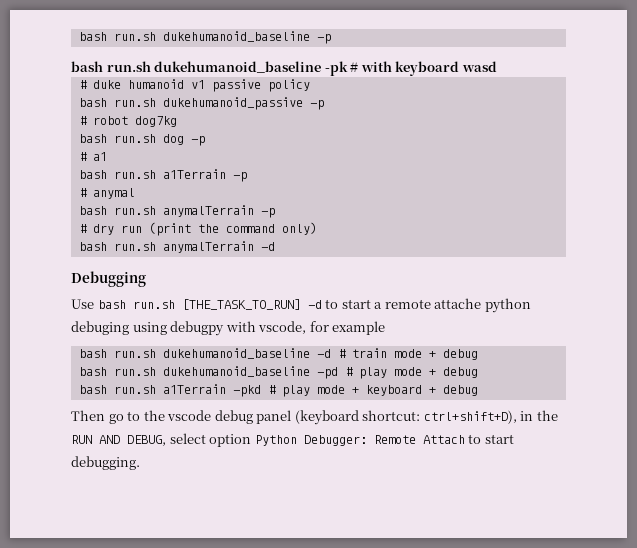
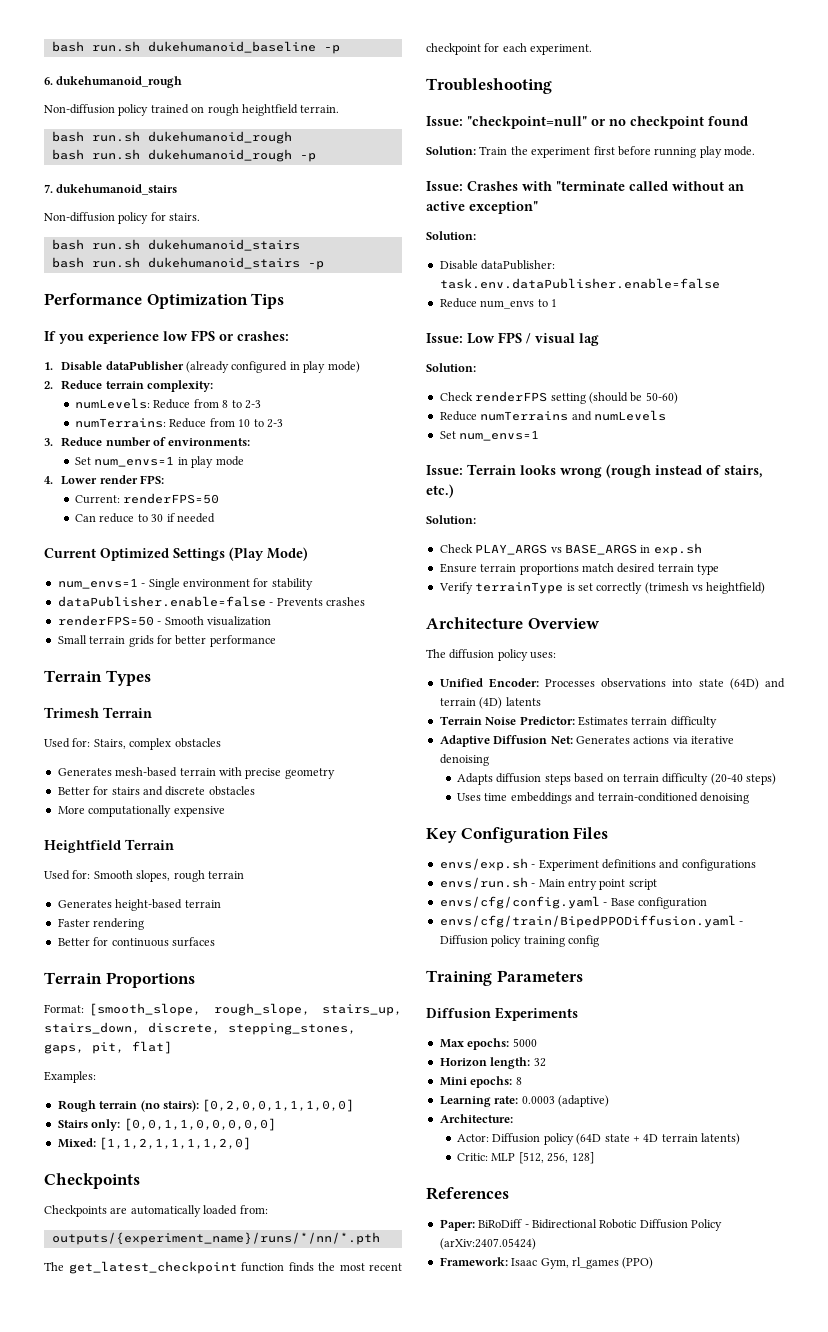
- bash run.sh dukehumanoid_baseline -pk # with keyboard wasd
- # duke humanoid v1 passive policy
- bash run.sh dukehumanoid_passive -p
- # robot dog7kg
- bash run.sh dog -p
- # a1
- bash run.sh a1Terrain -p
- # anymal
- bash run.sh anymalTerrain -p
- # dry run (print the command only)
- bash run.sh anymalTerrain -d
- Debugging
- Use bash run.sh [THE_TASK_TO_RUN] -d to start a remote attache python debuging using debugpy with vscode, for example
- bash run.sh dukehumanoid_baseline -d # train mode + debug
- bash run.sh dukehumanoid_baseline -pd # play mode + debug
- bash run.sh a1Terrain -pkd # play mode + keyboard + debug
- Then go to the vscode debug panel (keyboard shortcut: ctrl+shift+D), in the RUN AND DEBUG, select option Python Debugger: Remote Attach to start debugging.
+ 6. dukehumanoid_rough
+ Non-diffusion policy trained on rough heightfield terrain.
+ bash run.sh dukehumanoid_rough
+ bash run.sh dukehumanoid_rough -p
+ 7. dukehumanoid_stairs
+ Non-diffusion policy for stairs.
+ bash run.sh dukehumanoid_stairs
+ bash run.sh dukehumanoid_stairs -p
+ Performance Optimization Tips
+ If you experience low FPS or crashes:
+ 1. Disable dataPublisher (already configured in play mode)
+ 2. Reduce terrain complexity:
+ numLevels: Reduce from 8 to 2-3
+ numTerrains: Reduce from 10 to 2-3
+ 3. Reduce number of environments:
+ Set num_envs=1 in play mode
+ 4. Lower render FPS:
+ Current: renderFPS=50
+ Can reduce to 30 if needed
+ Current Optimized Settings (Play Mode)
+ num_envs=1 - Single environment for stability
+ dataPublisher.enable=false - Prevents crashes
+ renderFPS=50 - Smooth visualization
+ Small terrain grids for better performance
+ Terrain Types
+ Trimesh Terrain
+ Used for: Stairs, complex obstacles
+ Generates mesh-based terrain with precise geometry
+ Better for stairs and discrete obstacles
+ More computationally expensive
+ Heightfield Terrain
+ Used for: Smooth slopes, rough terrain
+ Generates height-based terrain
+ Faster rendering
+ Better for continuous surfaces
+ Terrain Proportions
+ Format: [smooth_slope, rough_slope, stairs_up, stairs_down, discrete, stepping_stones, gaps, pit, flat]
+ Examples:
+ Rough terrain (no stairs): [0,2,0,0,1,1,1,0,0]
+ Stairs only: [0,0,1,1,0,0,0,0,0]
+ Mixed: [1,1,2,1,1,1,1,2,0]
+ Checkpoints
+ Checkpoints are automatically loaded from:
+ outputs/{experiment_name}/runs/*/nn/*.pth
+ The get_latest_checkpoint function finds the most recent checkpoint for each experiment.
+ Troubleshooting
+ Issue: "checkpoint=null" or no checkpoint found
+ Solution: Train the experiment first before running play mode.
+ Issue: Crashes with "terminate called without an active exception"
+ Solution:
+ Disable dataPublisher: task.env.dataPublisher.enable=false
+ Reduce num_envs to 1
+ Issue: Low FPS / visual lag
+ Solution:
+ Check renderFPS setting (should be 50-60)
+ Reduce numTerrains and numLevels
+ Set num_envs=1
+ Issue: Terrain looks wrong (rough instead of stairs, etc.)
+ Solution:
+ Check PLAY_ARGS vs BASE_ARGS in exp.sh
+ Ensure terrain proportions match desired terrain type
+ Verify terrainType is set correctly (trimesh vs heightfield)
+ Architecture Overview
+ The diffusion policy uses:
+ Unified Encoder: Processes observations into state (64D) and terrain (4D) latents
+ Terrain Noise Predictor: Estimates terrain difficulty
+ Adaptive Diffusion Net: Generates actions via iterative denoising
+ Adapts diffusion steps based on terrain difficulty (20-40 steps)
+ Uses time embeddings and terrain-conditioned denoising
+ Key Configuration Files
+ envs/exp.sh - Experiment definitions and configurations
+ envs/run.sh - Main entry point script
+ envs/cfg/config.yaml - Base configuration
+ envs/cfg/train/BipedPPODiffusion.yaml - Diffusion policy training config
+ Training Parameters
+ Diffusion Experiments
+ Max epochs: 5000
+ Horizon length: 32
+ Mini epochs: 8
+ Learning rate: 0.0003 (adaptive)
+ Architecture:
+ Actor: Diffusion policy (64D state + 4D terrain latents)
+ Critic: MLP [512, 256, 128]
+ References
+ Paper: BiRoDiff - Bidirectional Robotic Diffusion Policy (arXiv:2407.05424)
+ Framework: Isaac Gym, rl_games (PPO)

